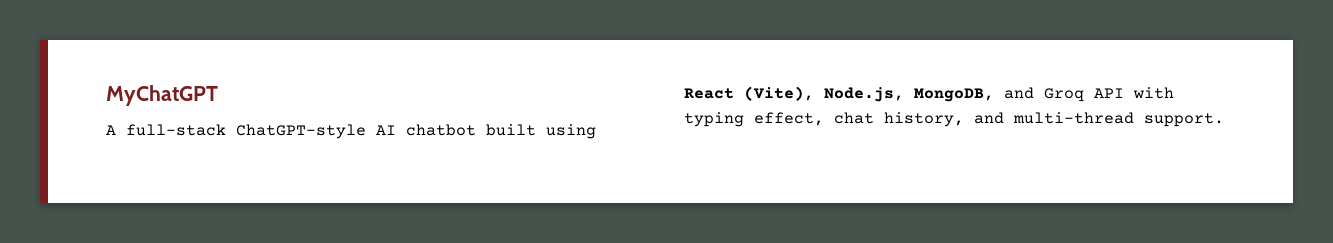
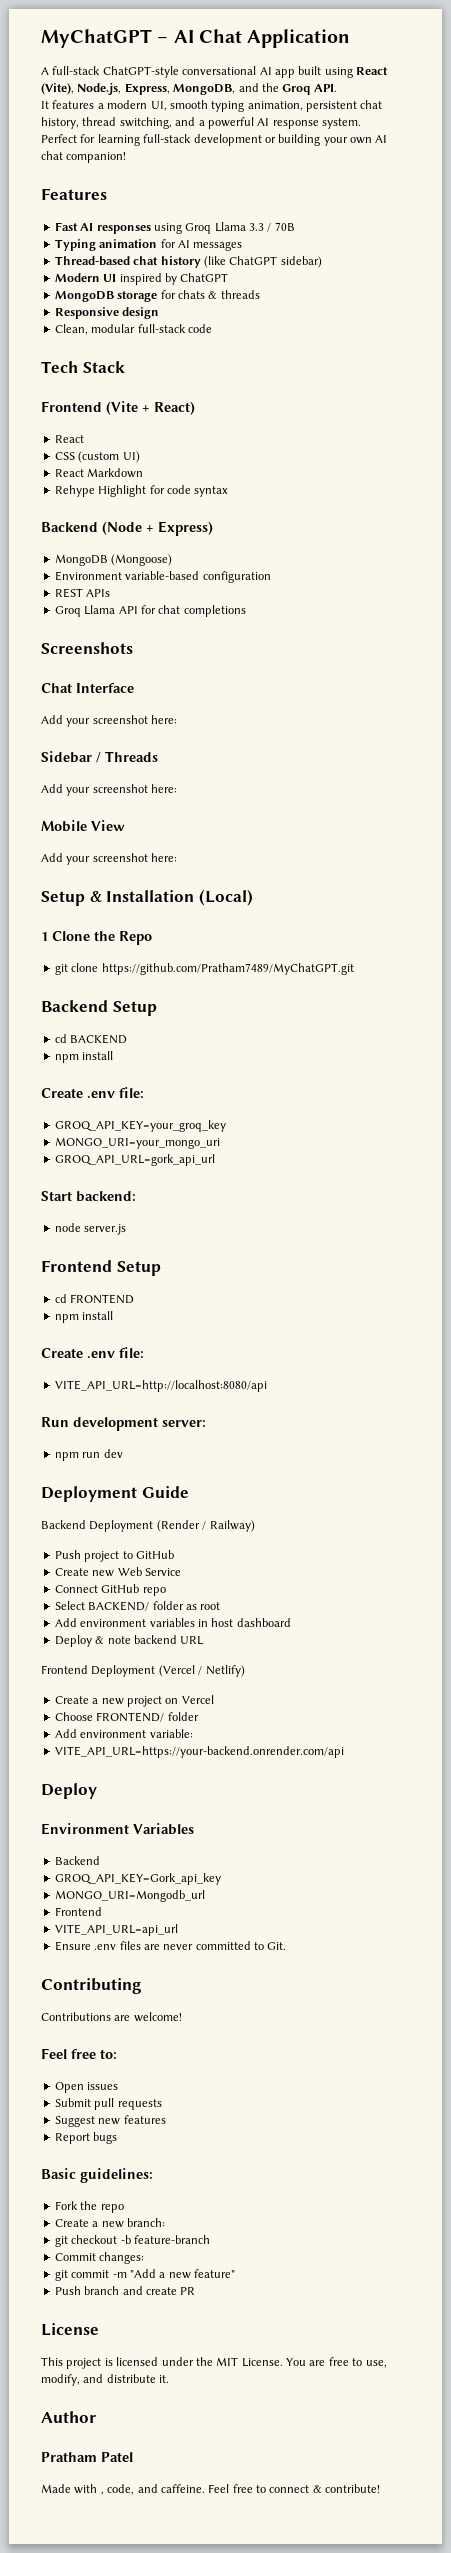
- MyChatGPT
+ MyChatGPT – AI Chat Application
- A full-stack ChatGPT-style AI chatbot built using React (Vite), Node.js, MongoDB, and Groq API with typing effect, chat history, and multi-thread support.
+ A full-stack ChatGPT-style conversational AI app built using React (Vite), Node.js, Express, MongoDB, and the Groq API.
+ It features a modern UI, smooth typing animation, persistent chat history, thread switching, and a powerful AI response system.
+ Perfect for learning full-stack development or building your own AI chat companion!
+ Features
+ Fast AI responses using Groq Llama 3.3 / 70B
+ Typing animation for AI messages
+ Thread-based chat history (like ChatGPT sidebar)
+ Modern UI inspired by ChatGPT
+ MongoDB storage for chats & threads
+ Responsive design
+ Clean, modular full-stack code
+ Tech Stack
+ Frontend (Vite + React)
+ React
+ CSS (custom UI)
+ React Markdown
+ Rehype Highlight for code syntax
+ Backend (Node + Express)
+ MongoDB (Mongoose)
+ Environment variable-based configuration
+ REST APIs
+ Groq Llama API for chat completions
+ Screenshots
+ Chat Interface
+ Add your screenshot here:
+ Sidebar / Threads
+ Add your screenshot here:
+ Mobile View
+ Add your screenshot here:
+ Setup & Installation (Local)
+ 1 Clone the Repo
+ git clone https://github.com/Pratham7489/MyChatGPT.git
+ Backend Setup
+ cd BACKEND
+ npm install
+ Create .env file:
+ GROQ_API_KEY=your_groq_key
+ MONGO_URI=your_mongo_uri
+ GROQ_API_URL=gork_api_url
+ Start backend:
+ node server.js
+ Frontend Setup
+ cd FRONTEND
+ npm install
+ Create .env file:
+ VITE_API_URL=http://localhost:8080/api
+ Run development server:
+ npm run dev
+ Deployment Guide
+ Backend Deployment (Render / Railway)
+ Push project to GitHub
+ Create new Web Service
+ Connect GitHub repo
+ Select BACKEND/ folder as root
+ Add environment variables in host dashboard
+ Deploy & note backend URL
+ Frontend Deployment (Vercel / Netlify)
+ Create a new project on Vercel
+ Choose FRONTEND/ folder
+ Add environment variable:
+ VITE_API_URL=https://your-backend.onrender.com/api
+ Deploy
+ Environment Variables
+ Backend
+ GROQ_API_KEY=Gork_api_key
+ MONGO_URI=Mongodb_url
+ Frontend
+ VITE_API_URL=api_url
+ Ensure .env files are never committed to Git.
+ Contributing
+ Contributions are welcome!
+ Feel free to:
+ Open issues
+ Submit pull requests
+ Suggest new features
+ Report bugs
+ Basic guidelines:
+ Fork the repo
+ Create a new branch:
+ git checkout -b feature-branch
+ Commit changes:
+ git commit -m "Add a new feature"
+ Push branch and create PR
+ License
+ This project is licensed under the MIT License. You are free to use, modify, and distribute it.
+ Author
+ Pratham Patel
+ Made with , code, and caffeine. Feel free to connect & contribute!

